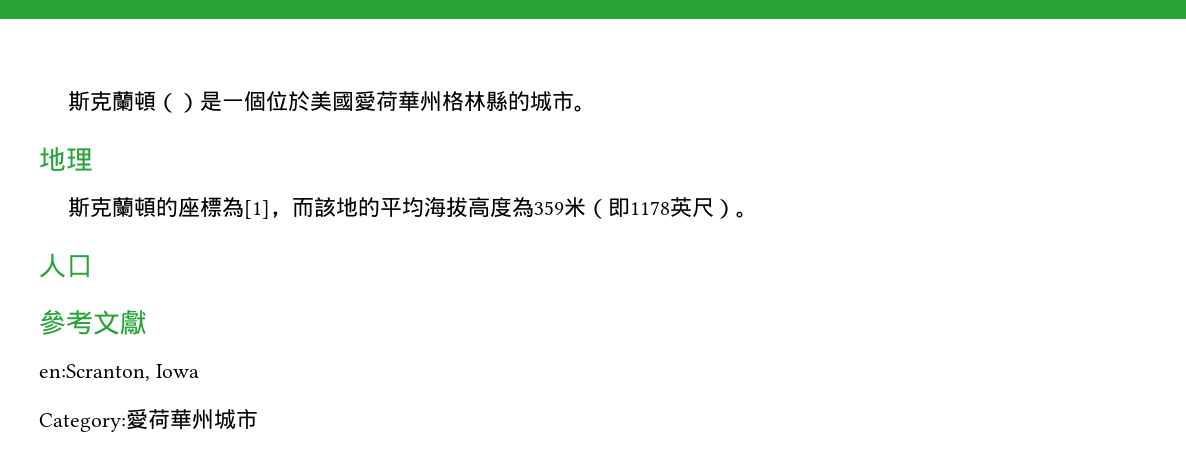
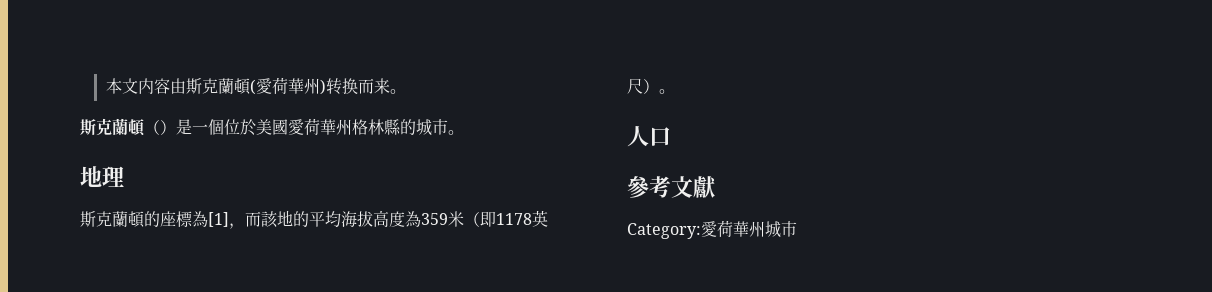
+ 本文内容由斯克蘭頓(愛荷華州)转换而来。
- en:Scranton, Iowa

